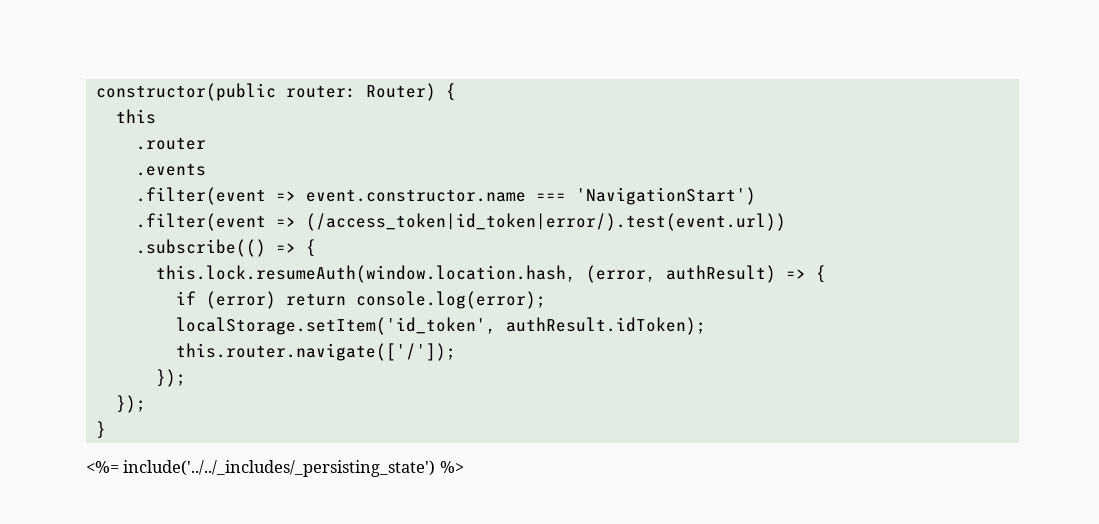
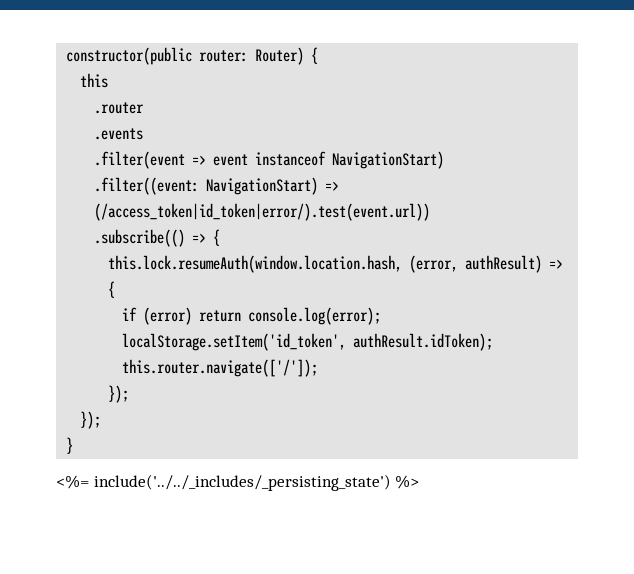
- .filter(event => event.constructor.name === 'NavigationStart')
- .filter(event => (/access_token|id_token|error/).test(event.url))
+ .filter(event => event instanceof NavigationStart)
+ .filter((event: NavigationStart) => (/access_token|id_token|error/).test(event.url))

